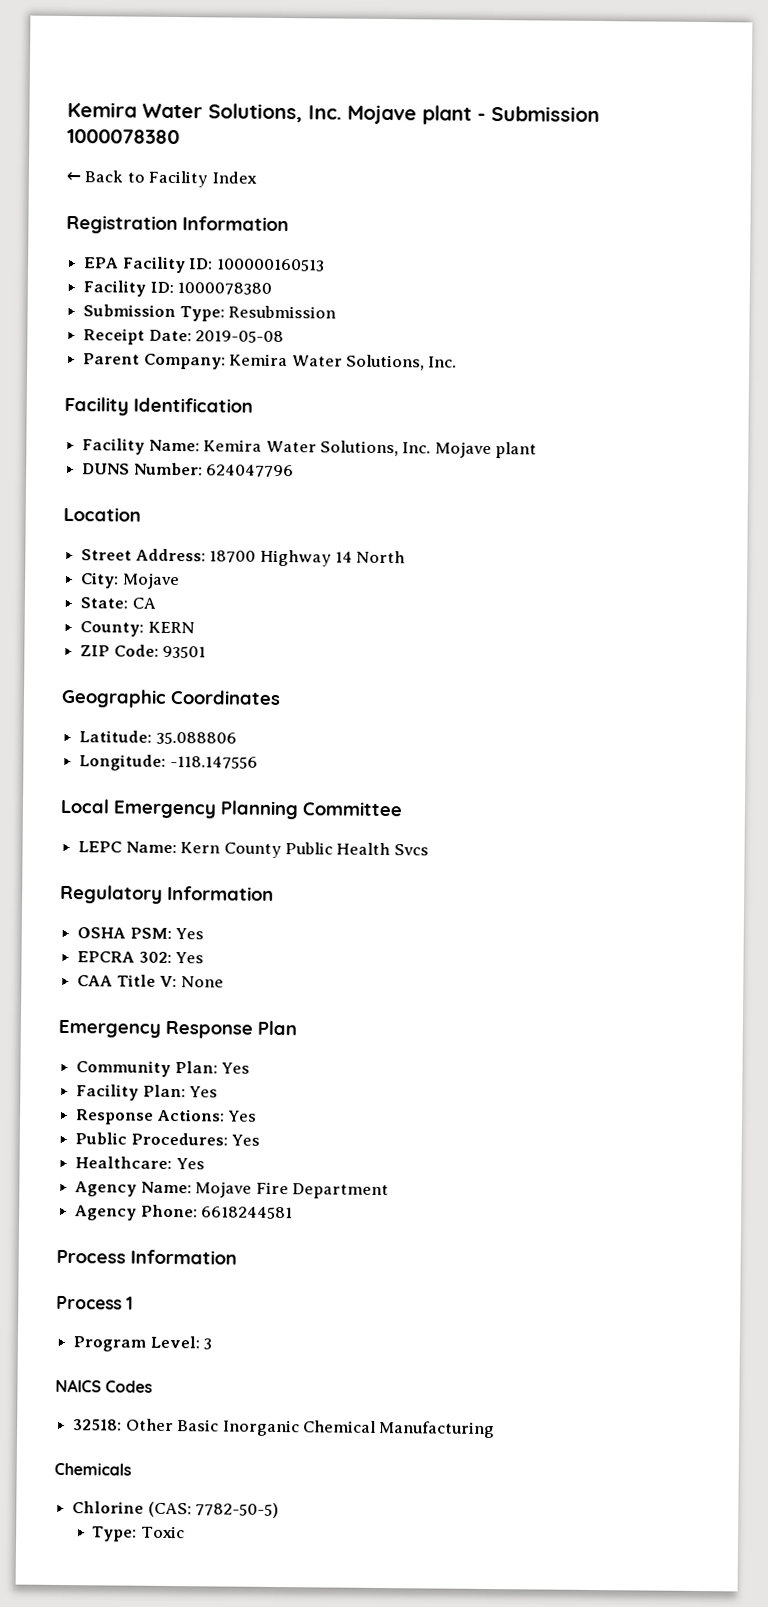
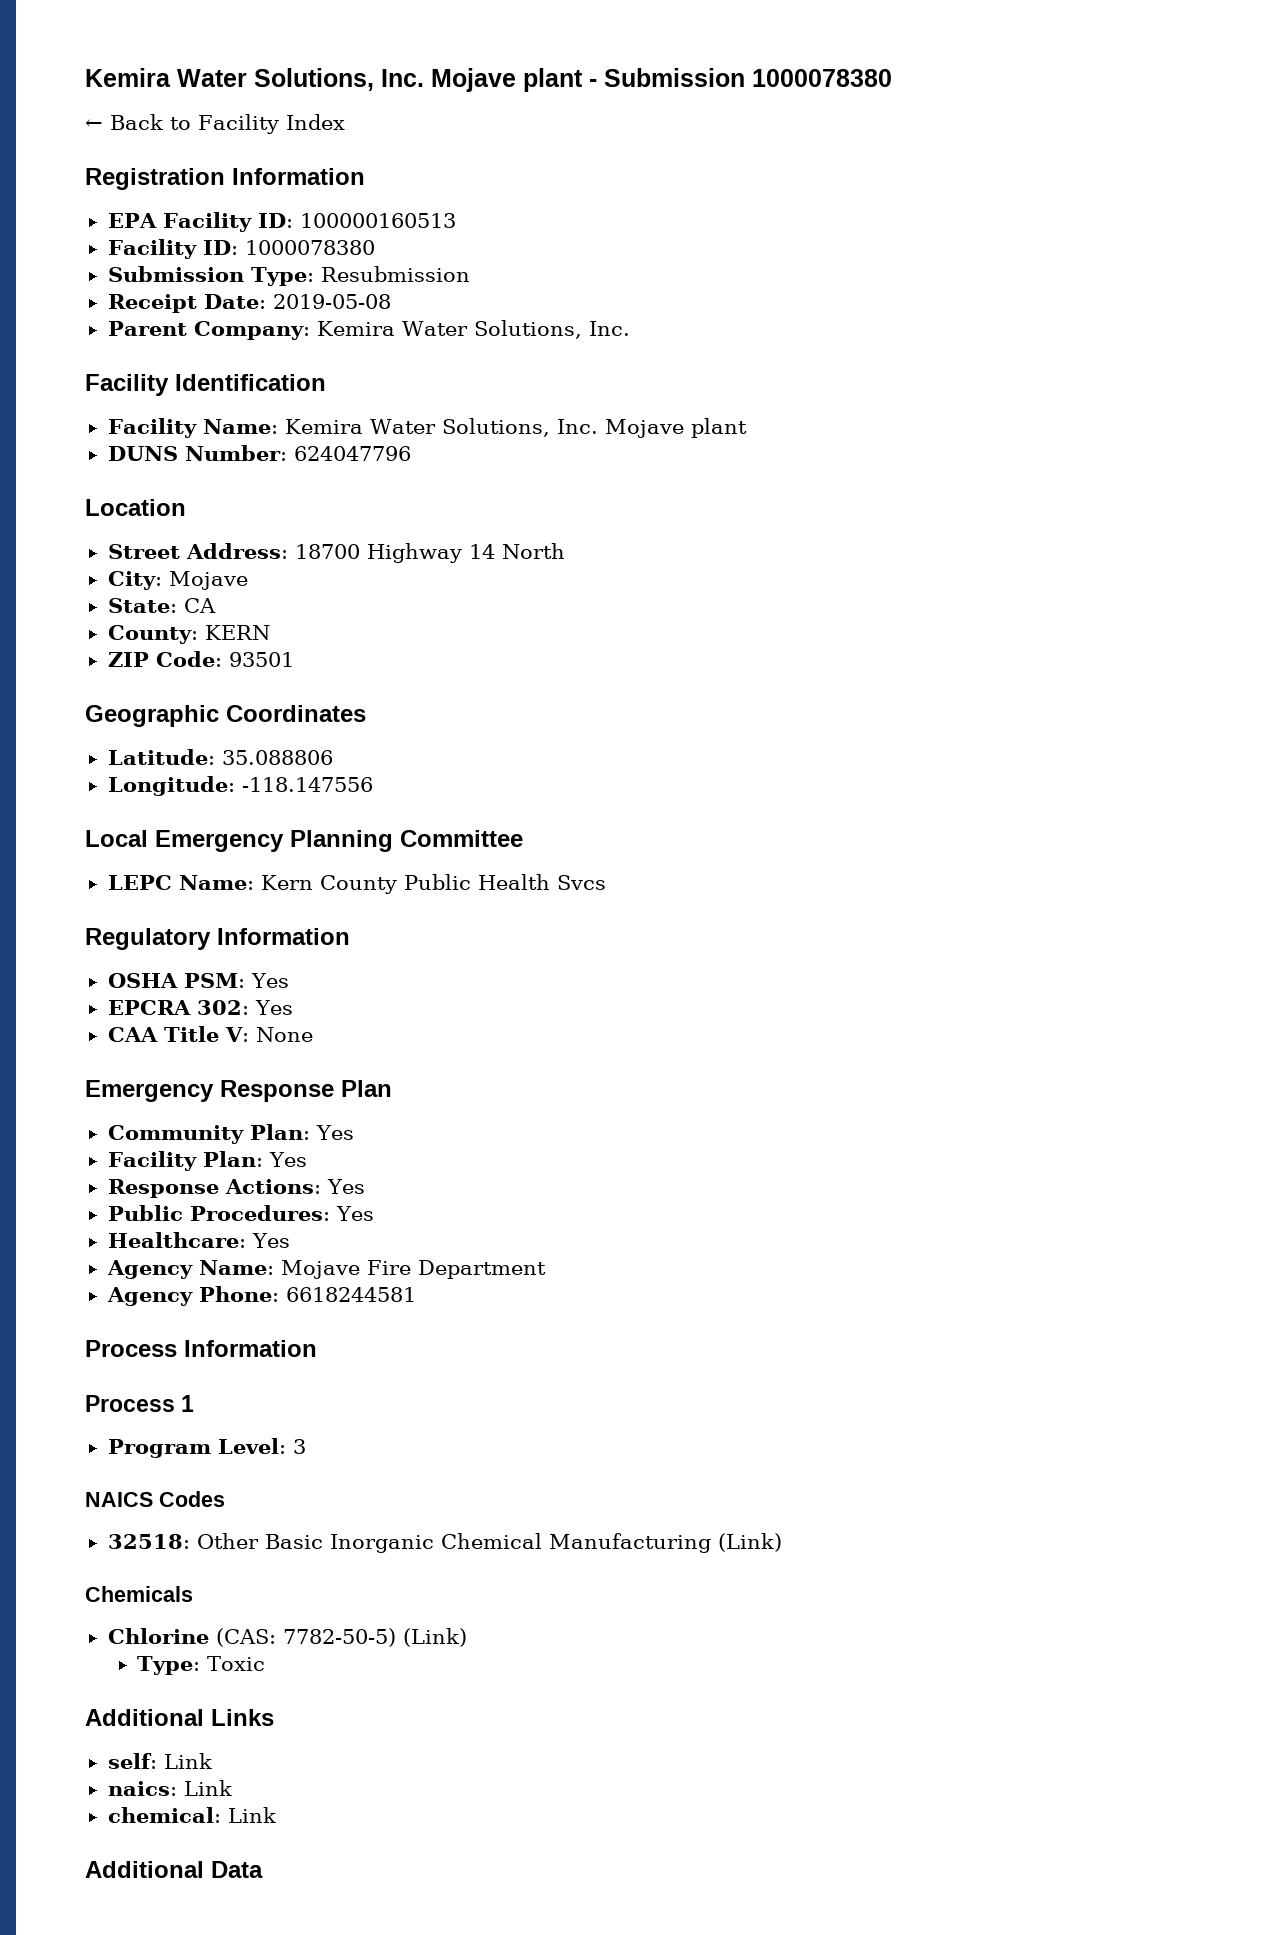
- 32518: Other Basic Inorganic Chemical Manufacturing
+ 32518: Other Basic Inorganic Chemical Manufacturing (Link)
- Chlorine (CAS: 7782-50-5)
+ Chlorine (CAS: 7782-50-5) (Link)
+ Additional Links
+ self: Link
+ naics: Link
+ chemical: Link
+ Additional Data

